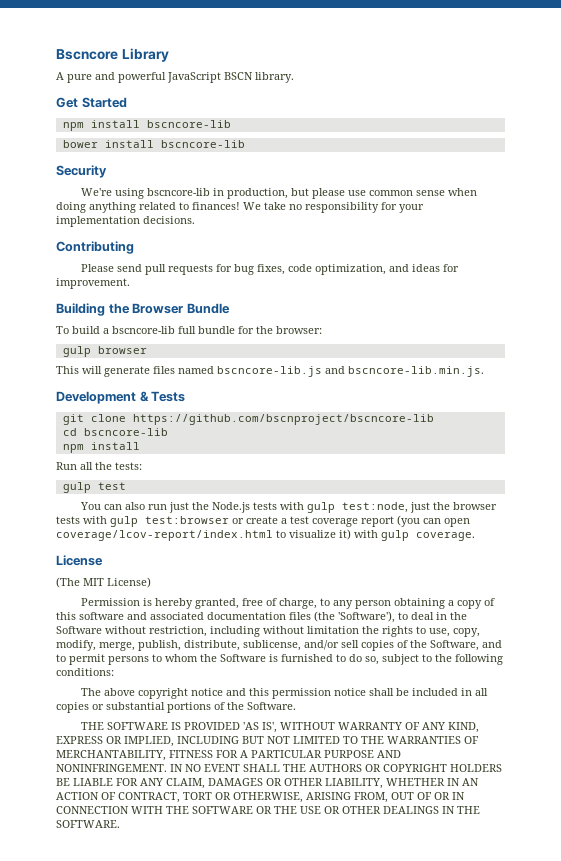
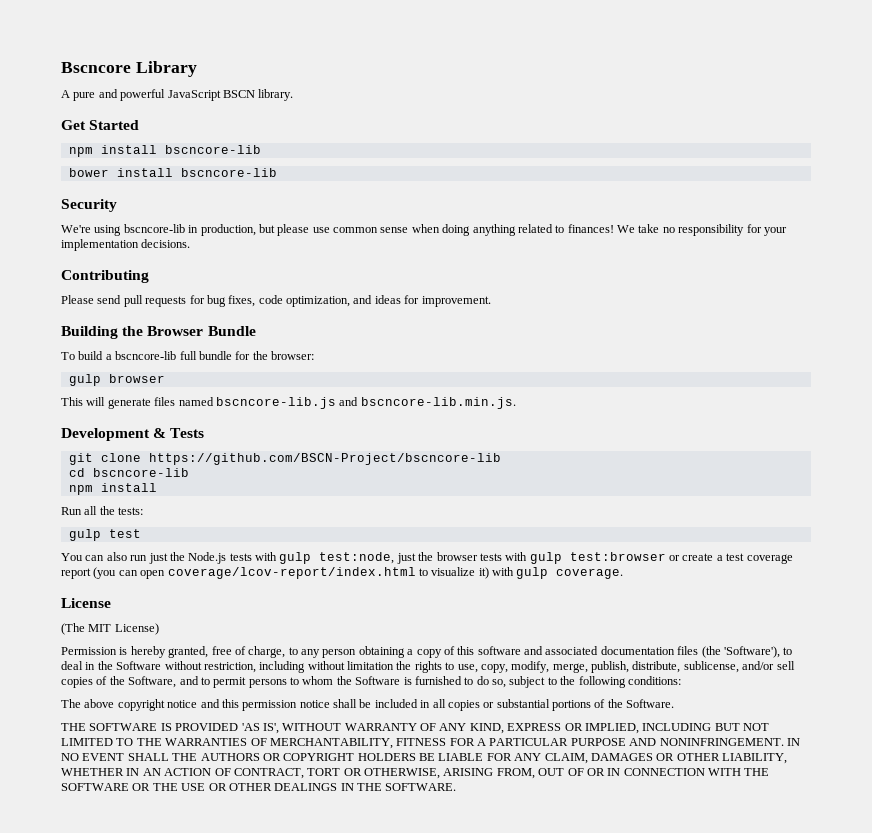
- git clone https://github.com/bscnproject/bscncore-lib
+ git clone https://github.com/BSCN-Project/bscncore-lib

